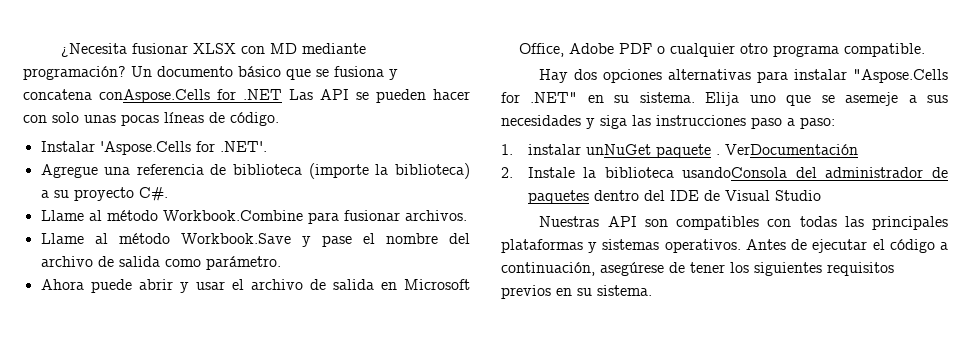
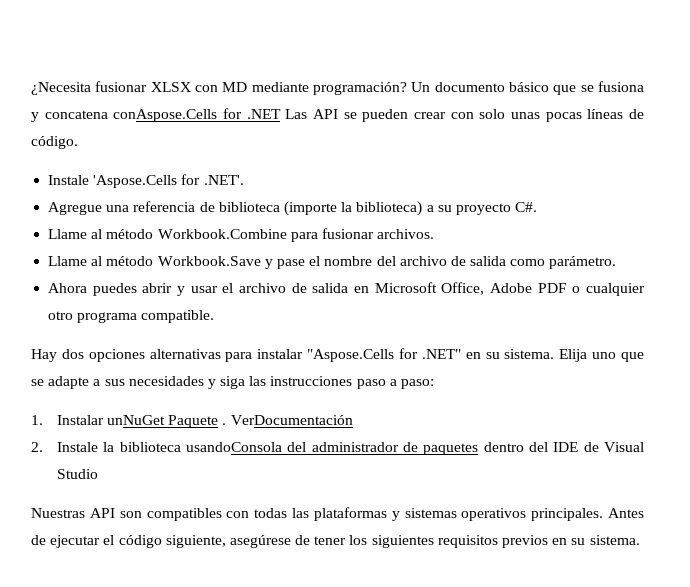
- Un documento básico que se fusiona y concatena conAspose.Cells for .NET Las API se pueden hacer con solo unas pocas líneas de código.
+ Un documento básico que se fusiona y concatena conAspose.Cells for .NET Las API se pueden crear con solo unas pocas líneas de código.
- Instalar 'Aspose.Cells for .NET'.
+ Instale 'Aspose.Cells for .NET'.
- Ahora puede abrir y usar el archivo de salida en Microsoft Office, Adobe PDF o cualquier otro programa compatible.
+ Ahora puedes abrir y usar el archivo de salida en Microsoft Office, Adobe PDF o cualquier otro programa compatible.
- Elija uno que se asemeje a sus necesidades y siga las instrucciones paso a paso:
+ Elija uno que se adapte a sus necesidades y siga las instrucciones paso a paso:
- 1. instalar unNuGet paquete .
+ 1. Instalar unNuGet Paquete .
- Nuestras API son compatibles con todas las principales plataformas y sistemas operativos.
+ Nuestras API son compatibles con todas las plataformas y sistemas operativos principales.
- Antes de ejecutar el código a continuación, asegúrese de tener los siguientes requisitos previos en su sistema.
+ Antes de ejecutar el código siguiente, asegúrese de tener los siguientes requisitos previos en su sistema.

